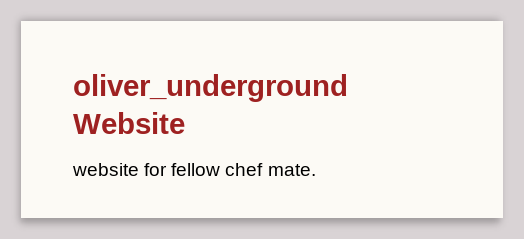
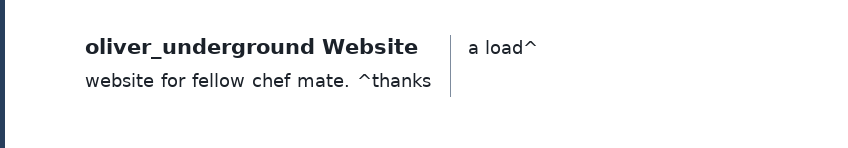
+ ^thanks a load^

